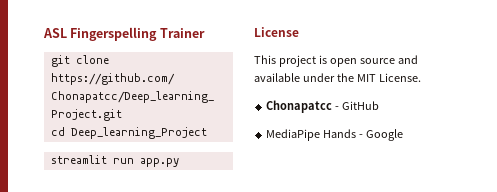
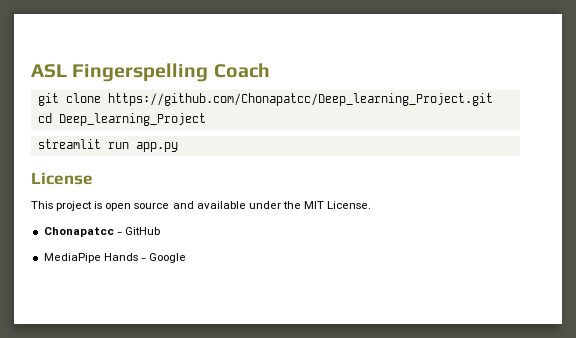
- ASL Fingerspelling Trainer
+ ASL Fingerspelling Coach

